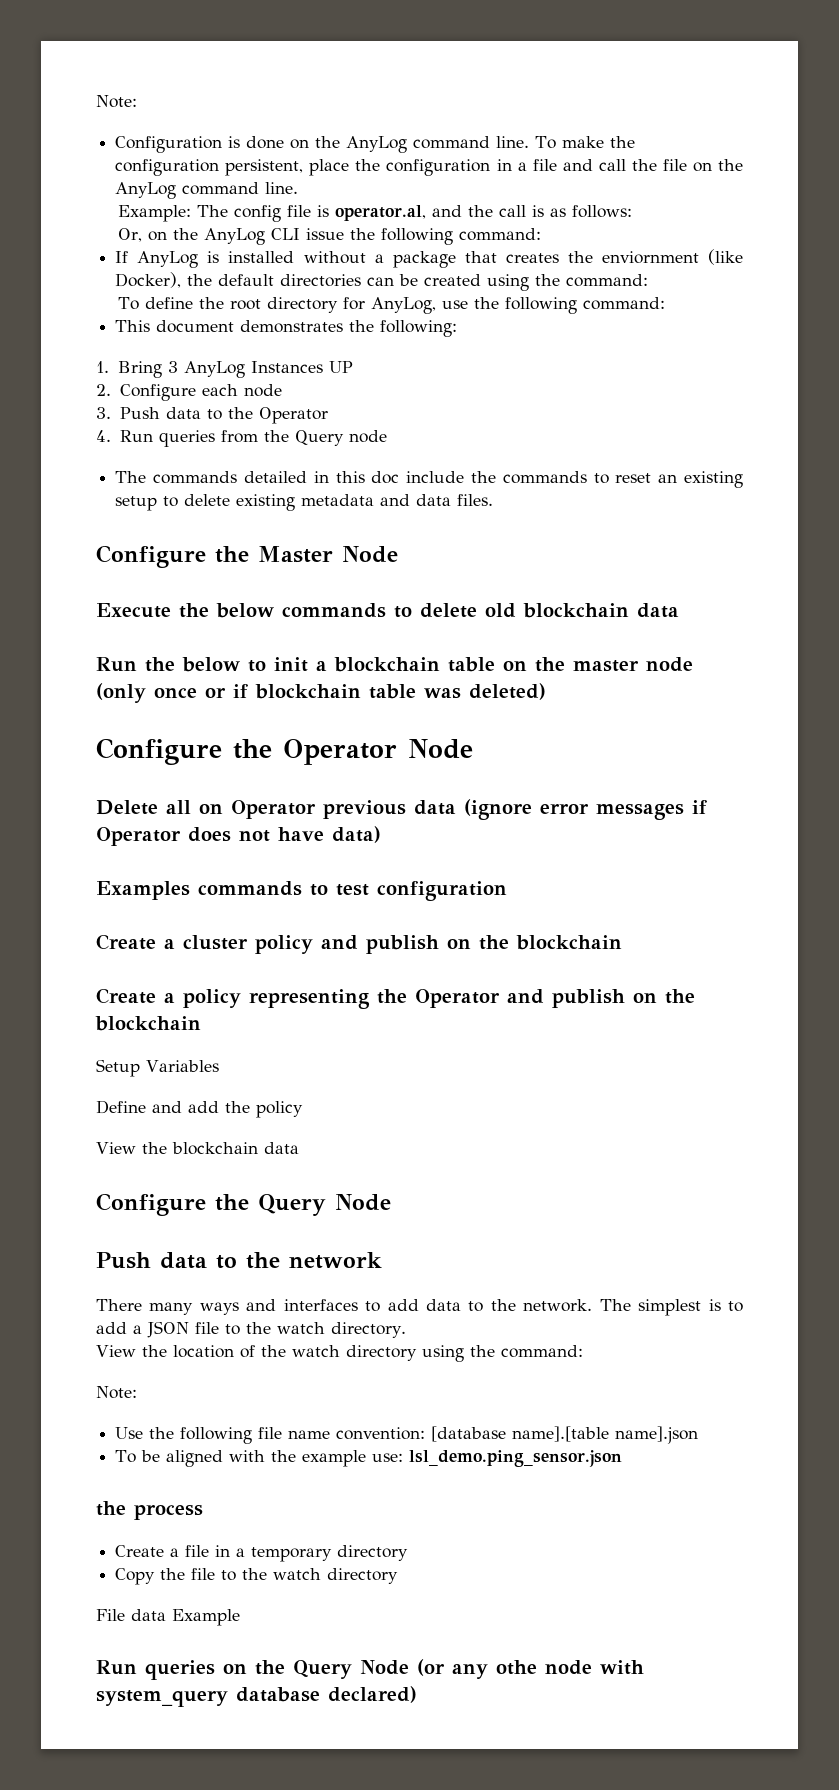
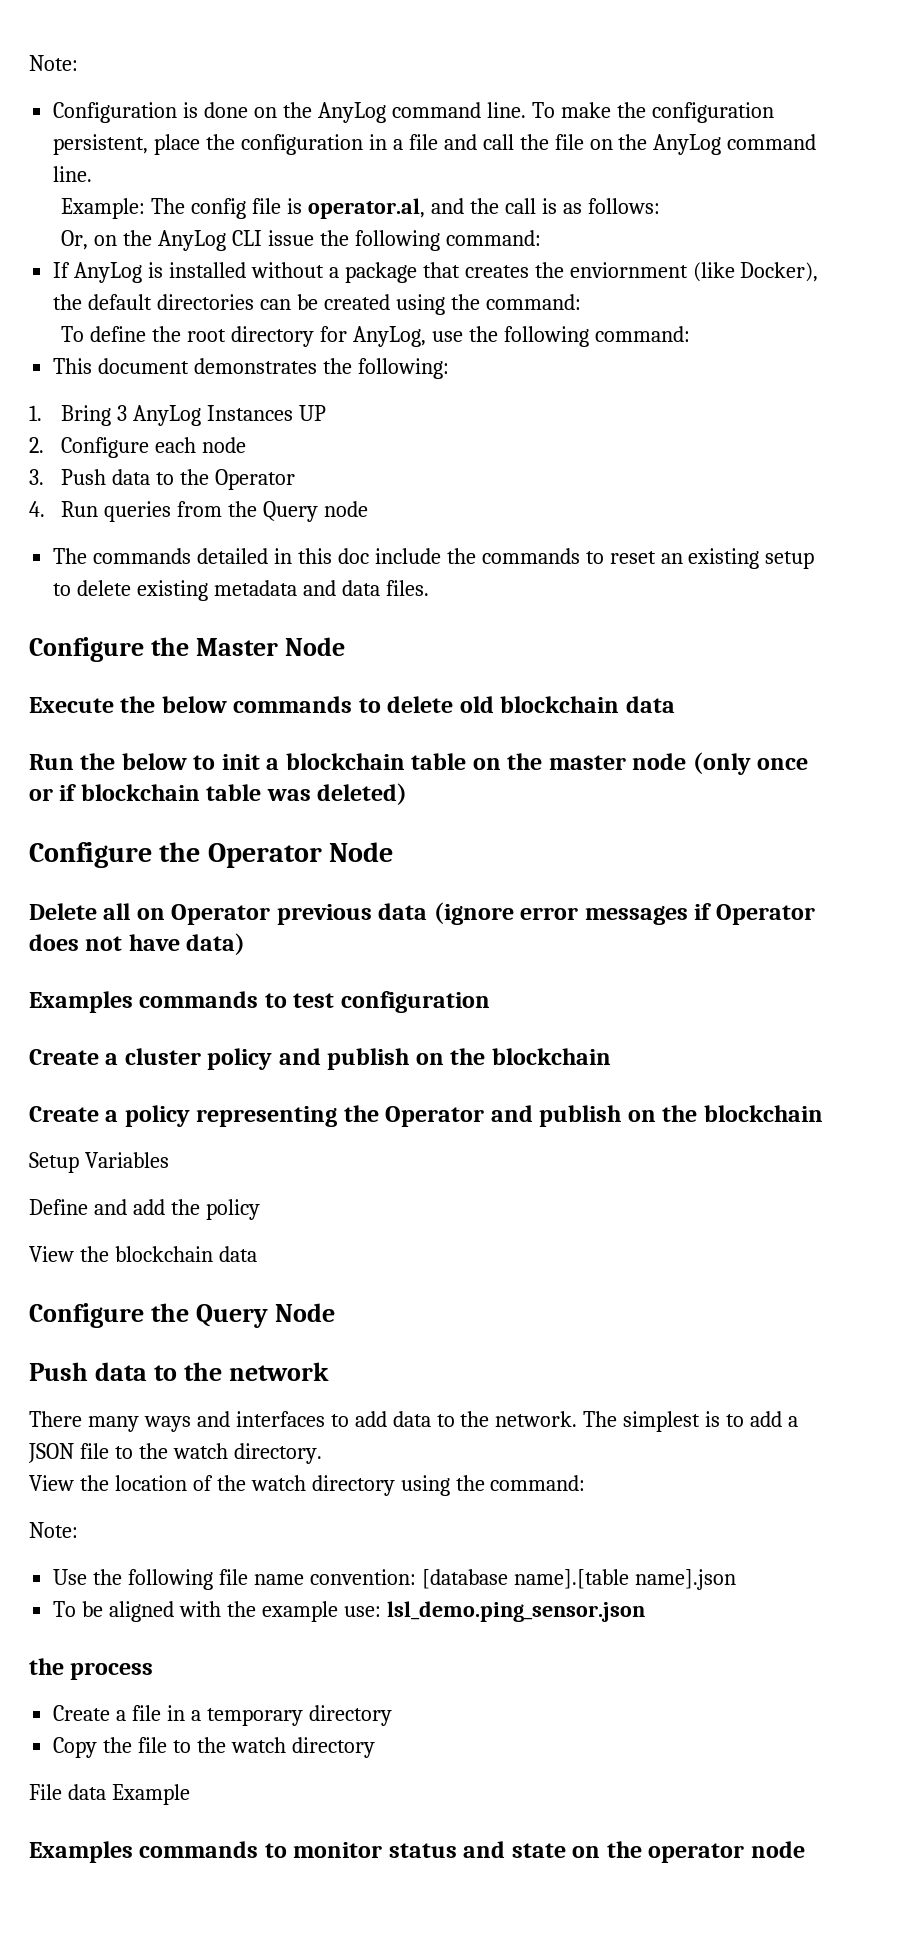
- Run queries on the Query Node (or any othe node with system_query database declared)
+ Examples commands to monitor status and state on the operator node

